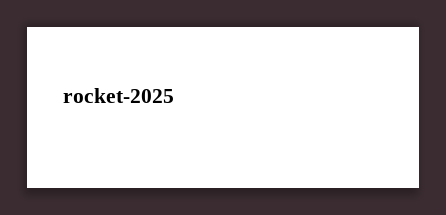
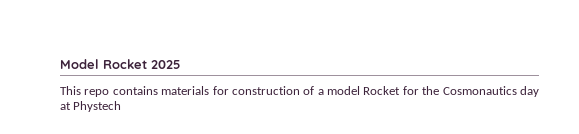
- rocket-2025
+ Model Rocket 2025
+ This repo contains materials for construction of a model Rocket for the Cosmonautics day at Phystech

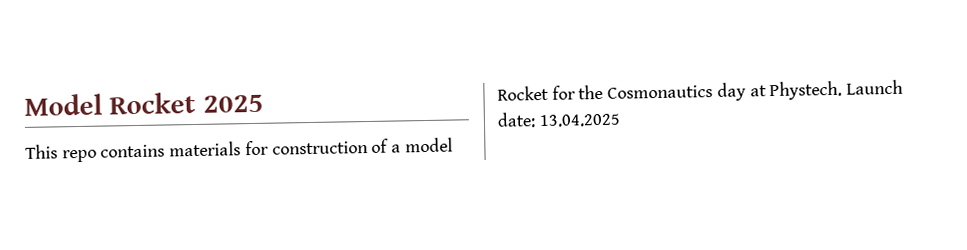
- This repo contains materials for construction of a model Rocket for the Cosmonautics day at Phystech
+ This repo contains materials for construction of a model Rocket for the Cosmonautics day at Phystech. Launch date: 13.04.2025

